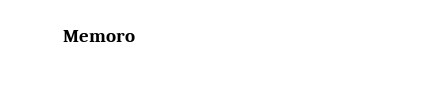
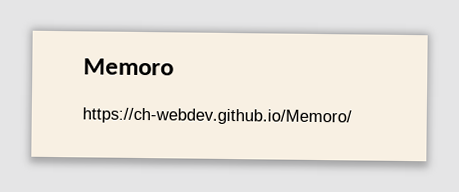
+ https://ch-webdev.github.io/Memoro/

